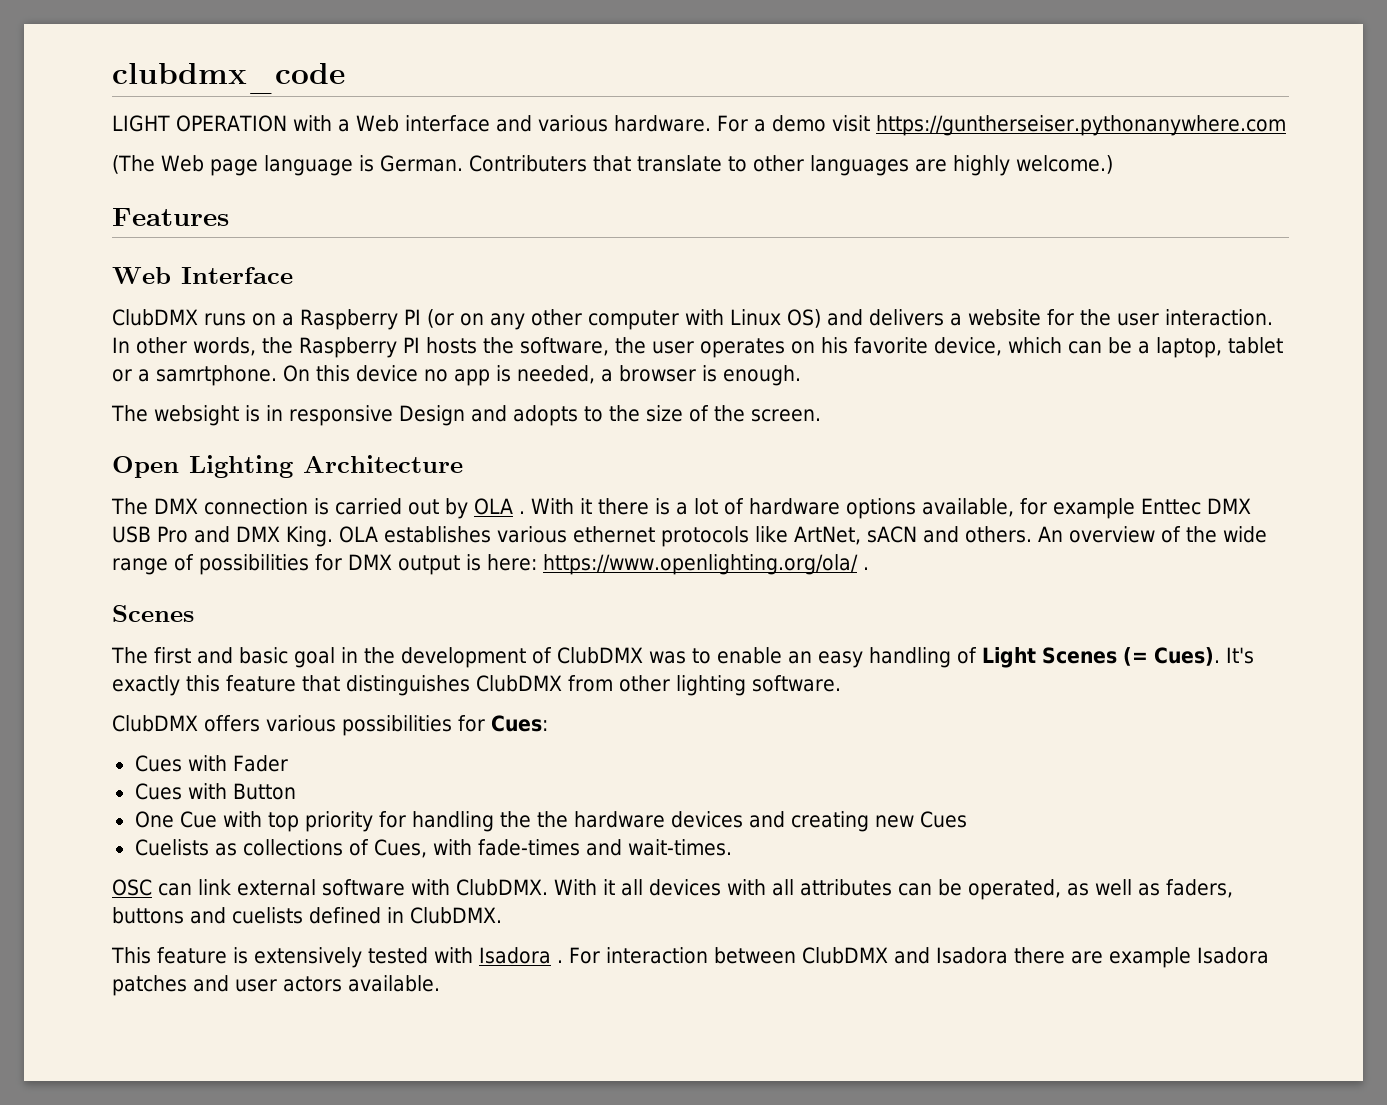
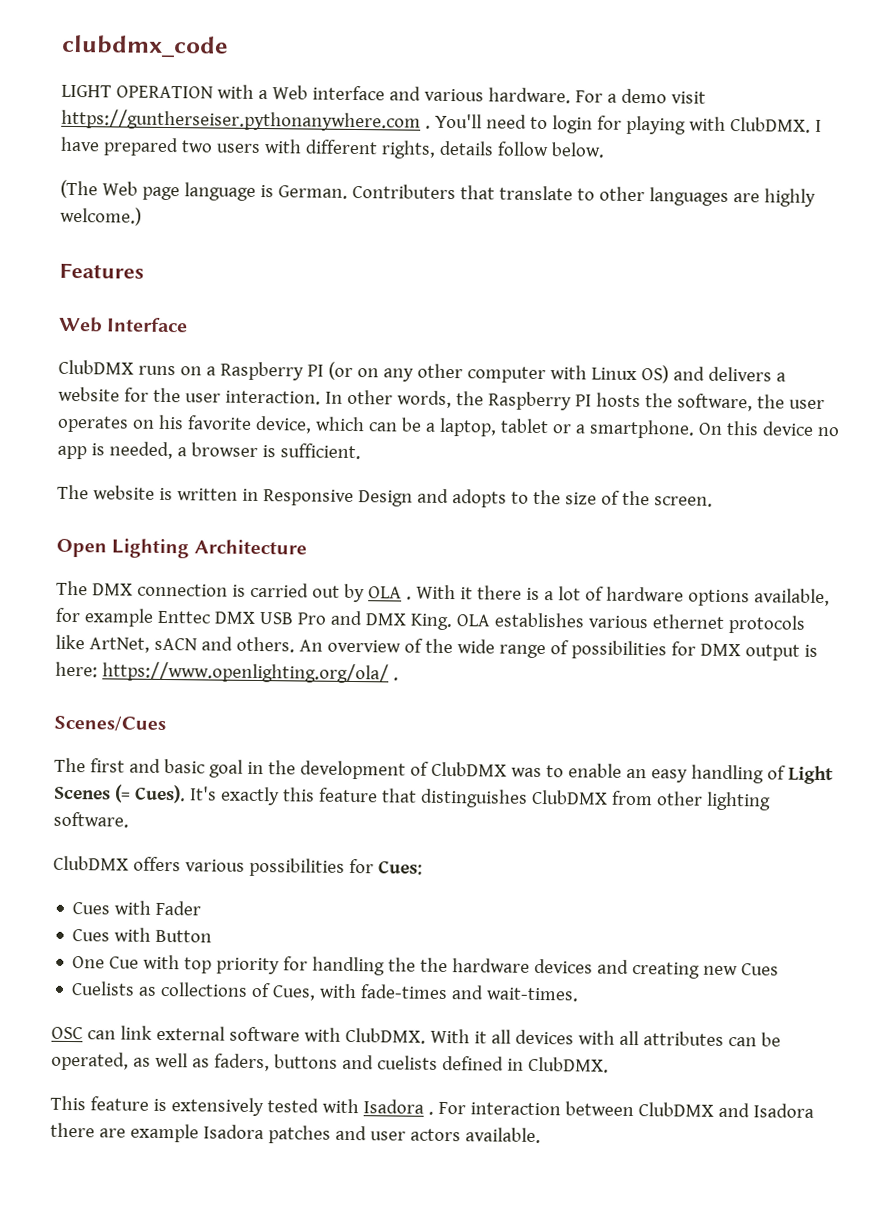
- For a demo visit https://guntherseiser.pythonanywhere.com
+ For a demo visit https://guntherseiser.pythonanywhere.com . You'll need to login for playing with ClubDMX. I have prepared two users with different rights, details follow below.
- In other words, the Raspberry PI hosts the software, the user operates on his favorite device, which can be a laptop, tablet or a samrtphone.
+ In other words, the Raspberry PI hosts the software, the user operates on his favorite device, which can be a laptop, tablet or a smartphone.
- On this device no app is needed, a browser is enough.
- The websight is in responsive Design and adopts to the size of the screen.
+ On this device no app is needed, a browser is sufficient.
+ The website is written in Responsive Design and adopts to the size of the screen.
  An overview of the wide range of possibilities for DMX output is here: https://www.openlighting.org/ola/ .
- Scenes
+ Scenes/Cues

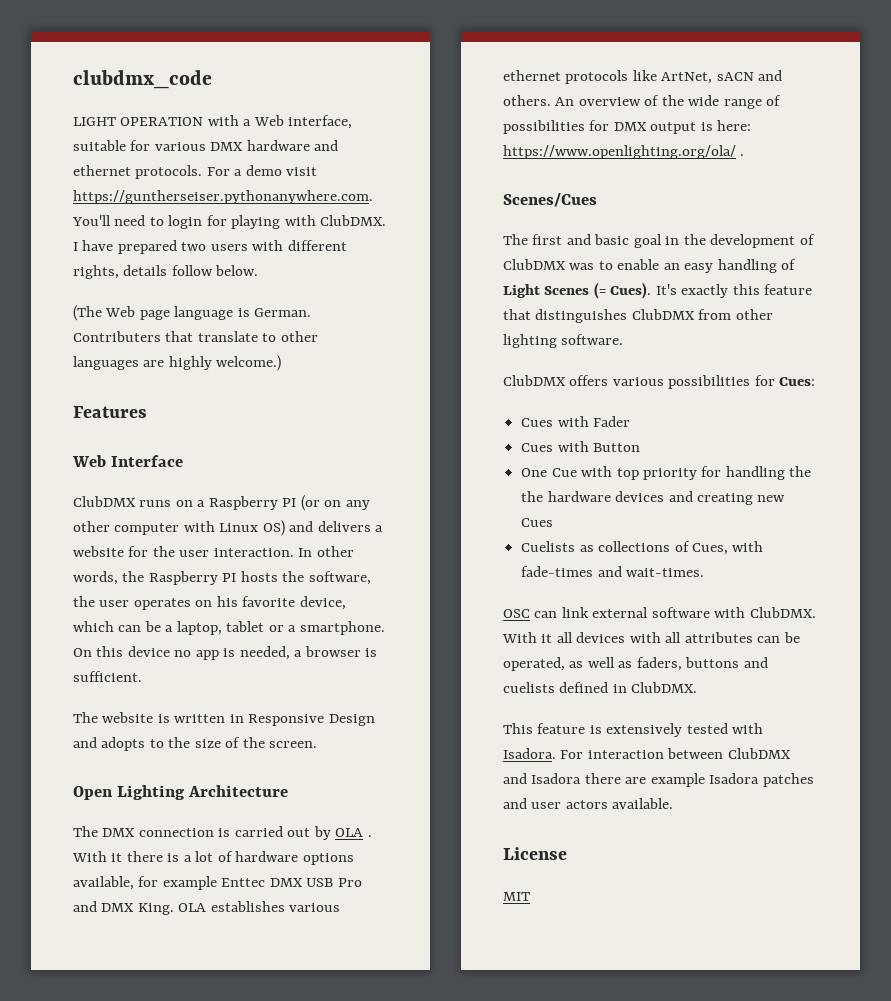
- LIGHT OPERATION with a Web interface and various hardware.
+ LIGHT OPERATION with a Web interface, suitable for various DMX hardware and ethernet protocols.
- For a demo visit https://guntherseiser.pythonanywhere.com . You'll need to login for playing with ClubDMX.
+ For a demo visit https://guntherseiser.pythonanywhere.com. You'll need to login for playing with ClubDMX.
- This feature is extensively tested with Isadora .
+ This feature is extensively tested with Isadora.
+ License
+ MIT

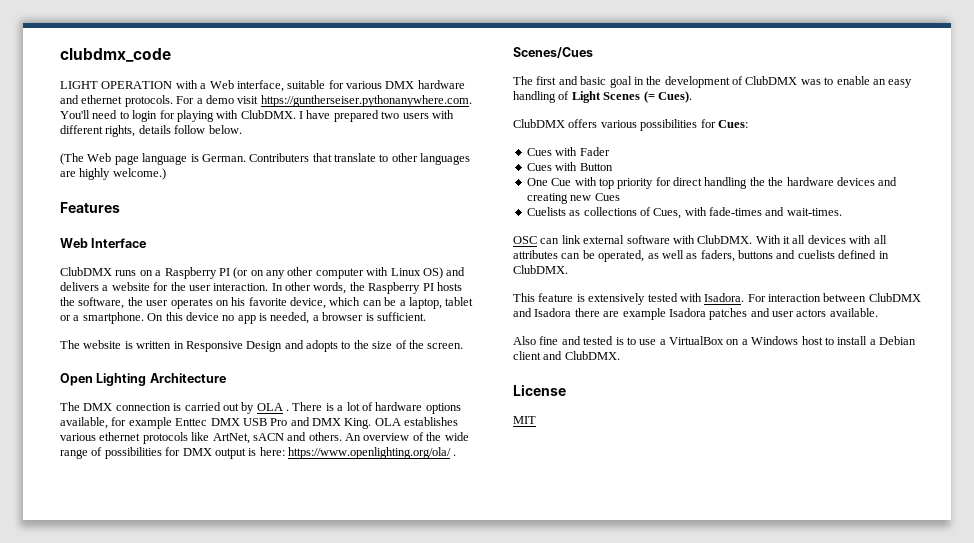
- With it there is a lot of hardware options available, for example Enttec DMX USB Pro and DMX King.
+ There is a lot of hardware options available, for example Enttec DMX USB Pro and DMX King.
- It's exactly this feature that distinguishes ClubDMX from other lighting software.
- One Cue with top priority for handling the the hardware devices and creating new Cues
+ One Cue with top priority for direct handling the the hardware devices and creating new Cues
+ Also fine and tested is to use a VirtualBox on a Windows host to install a Debian client and ClubDMX.

